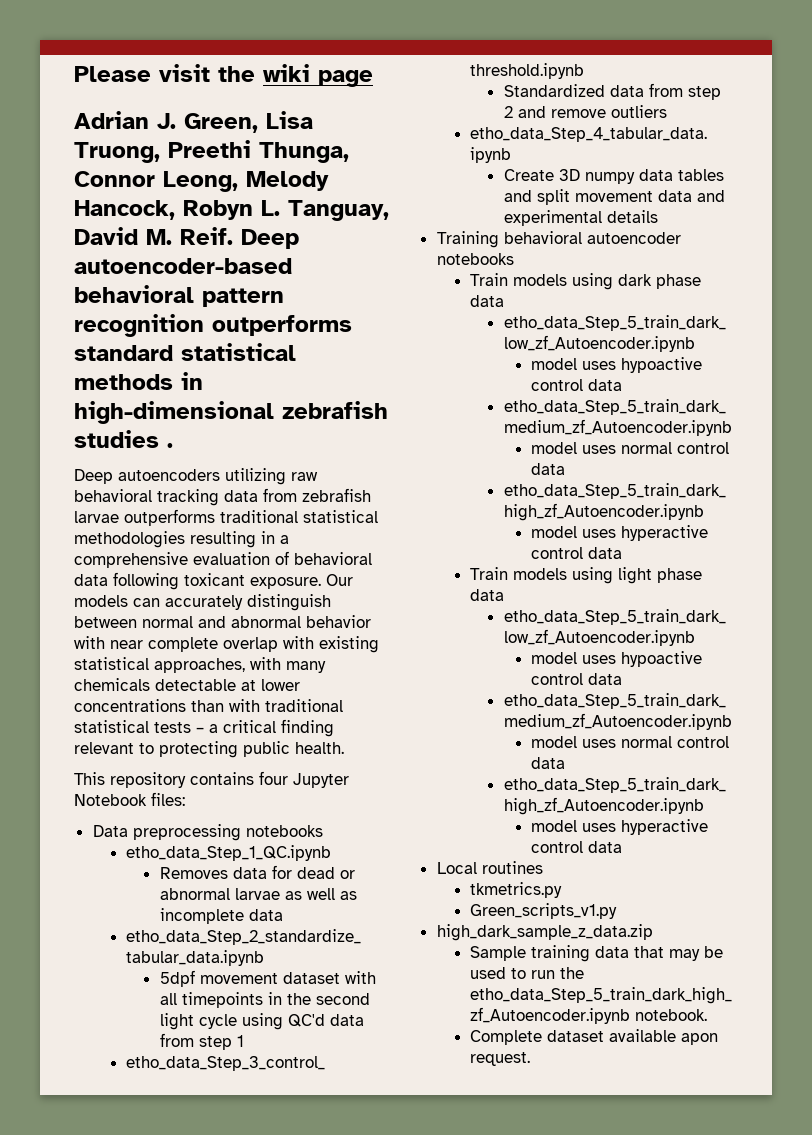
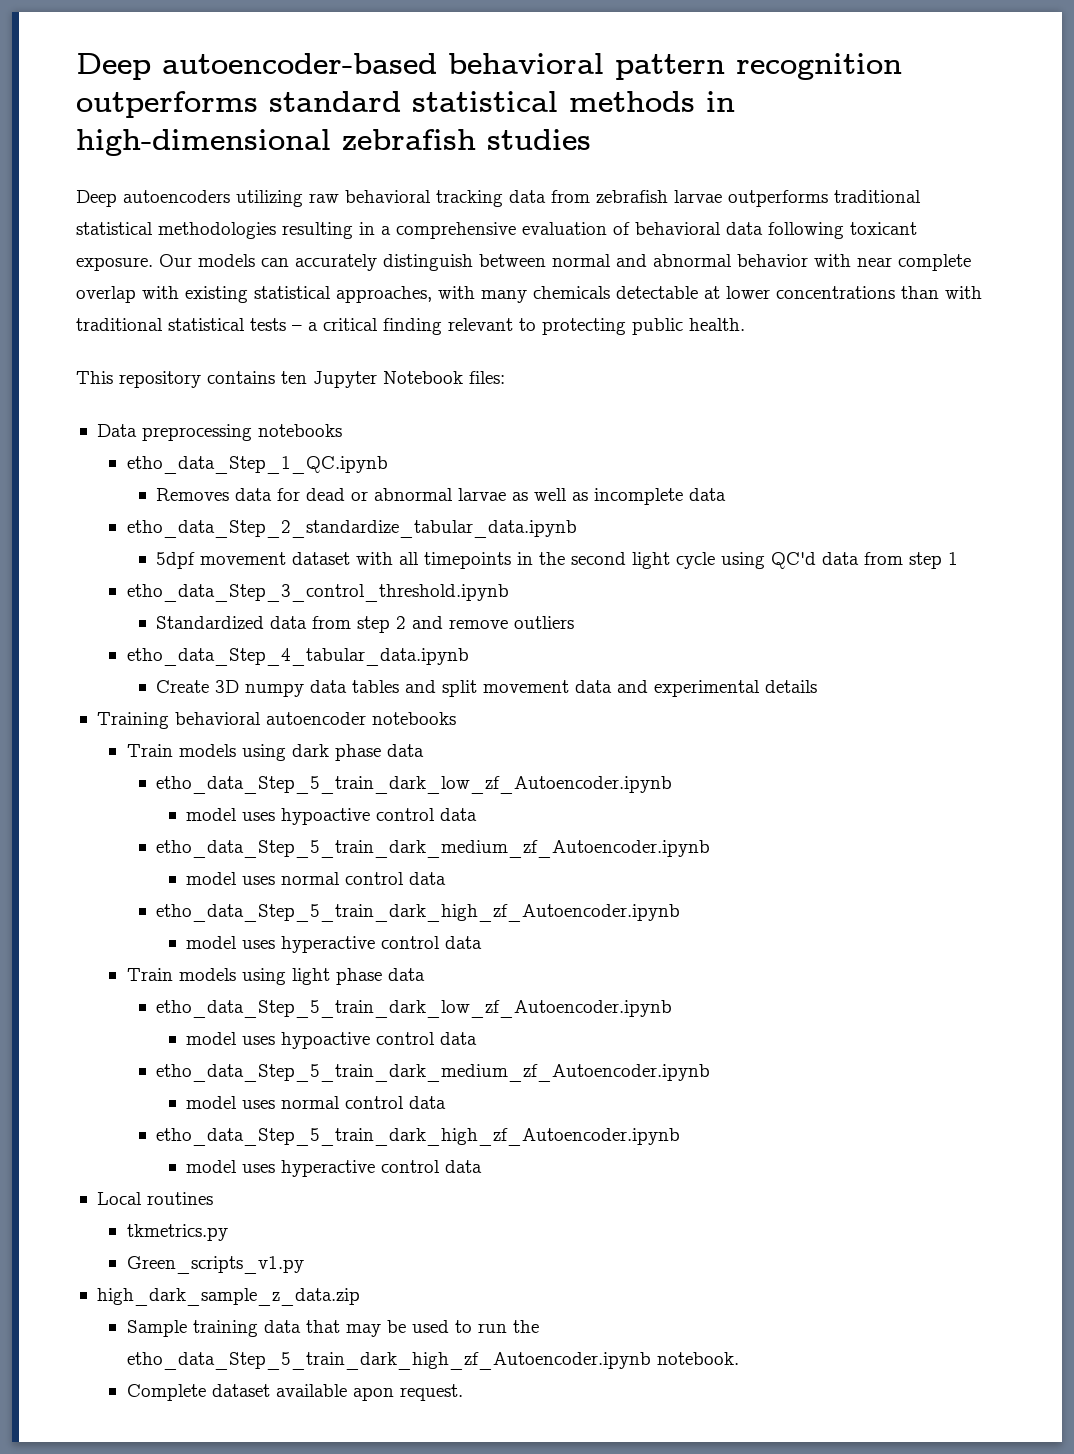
- Please visit the wiki page
- Adrian J. Green, Lisa Truong, Preethi Thunga, Connor Leong, Melody Hancock, Robyn L. Tanguay, David M. Reif. Deep autoencoder-based behavioral pattern recognition outperforms standard statistical methods in high-dimensional zebrafish studies .
+ Deep autoencoder-based behavioral pattern recognition outperforms standard statistical methods in high-dimensional zebrafish studies
- This repository contains four Jupyter Notebook files:
+ This repository contains ten Jupyter Notebook files:

